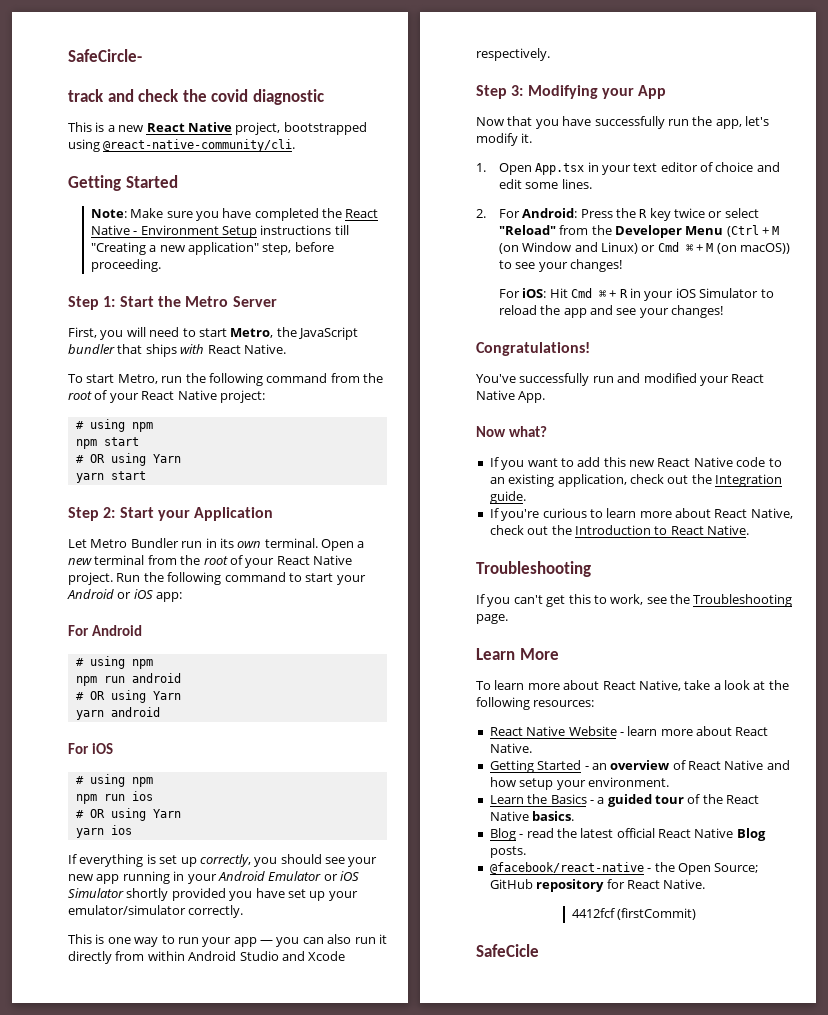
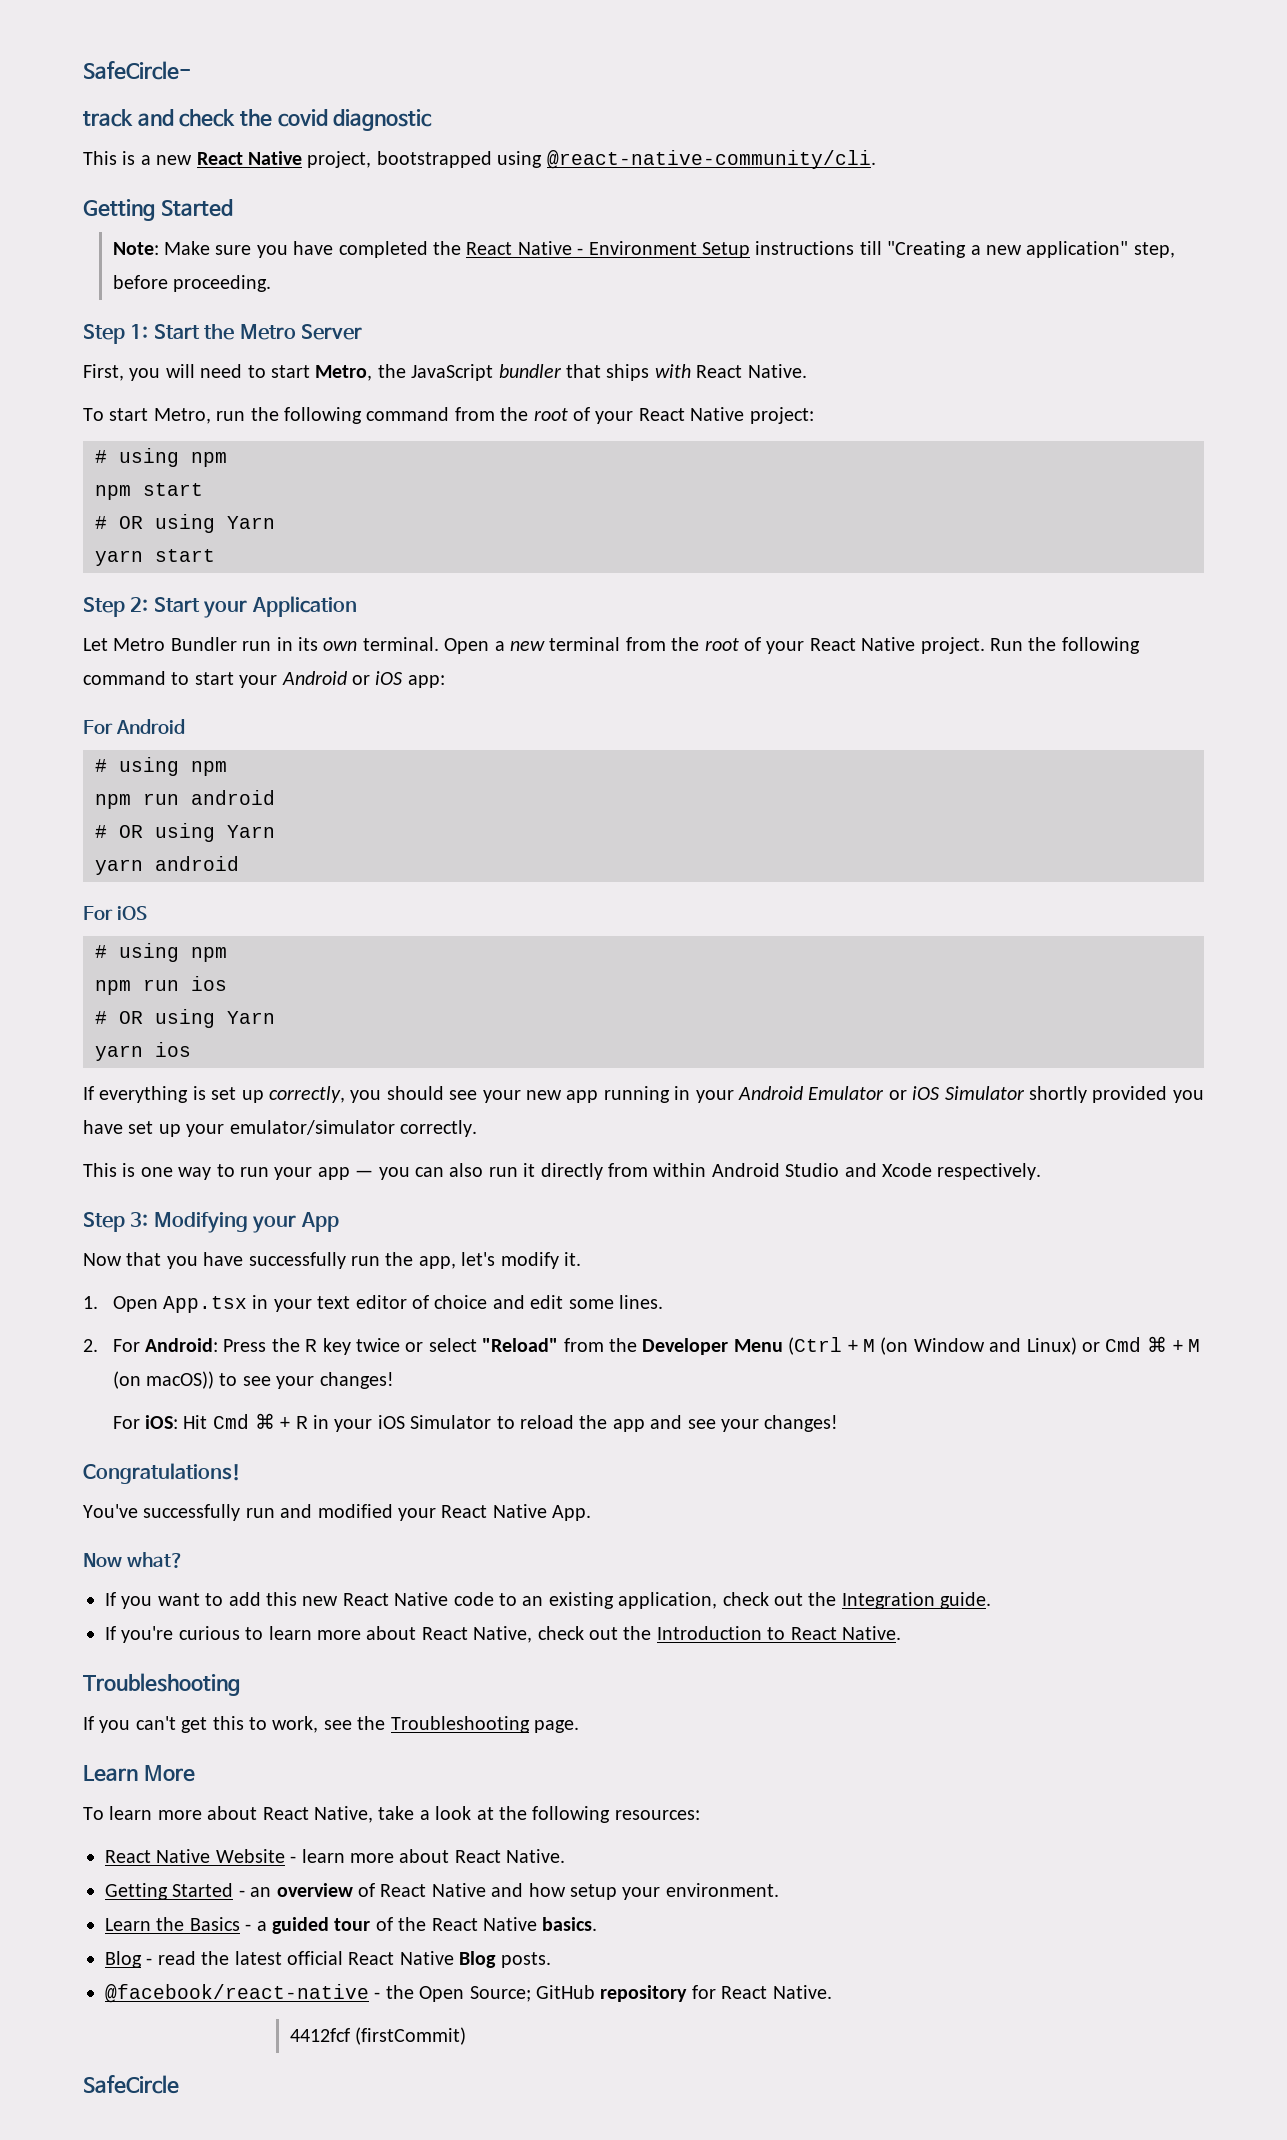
- SafeCicle
+ SafeCircle

